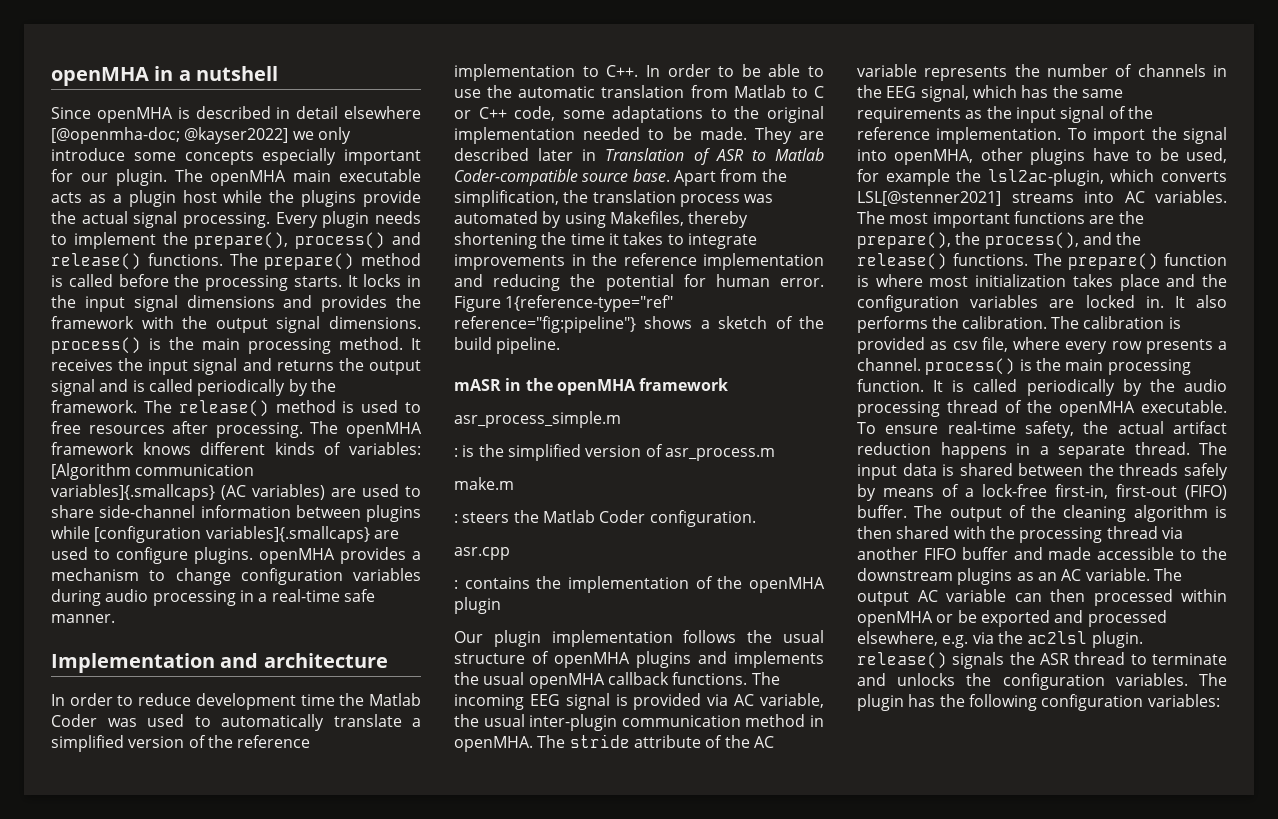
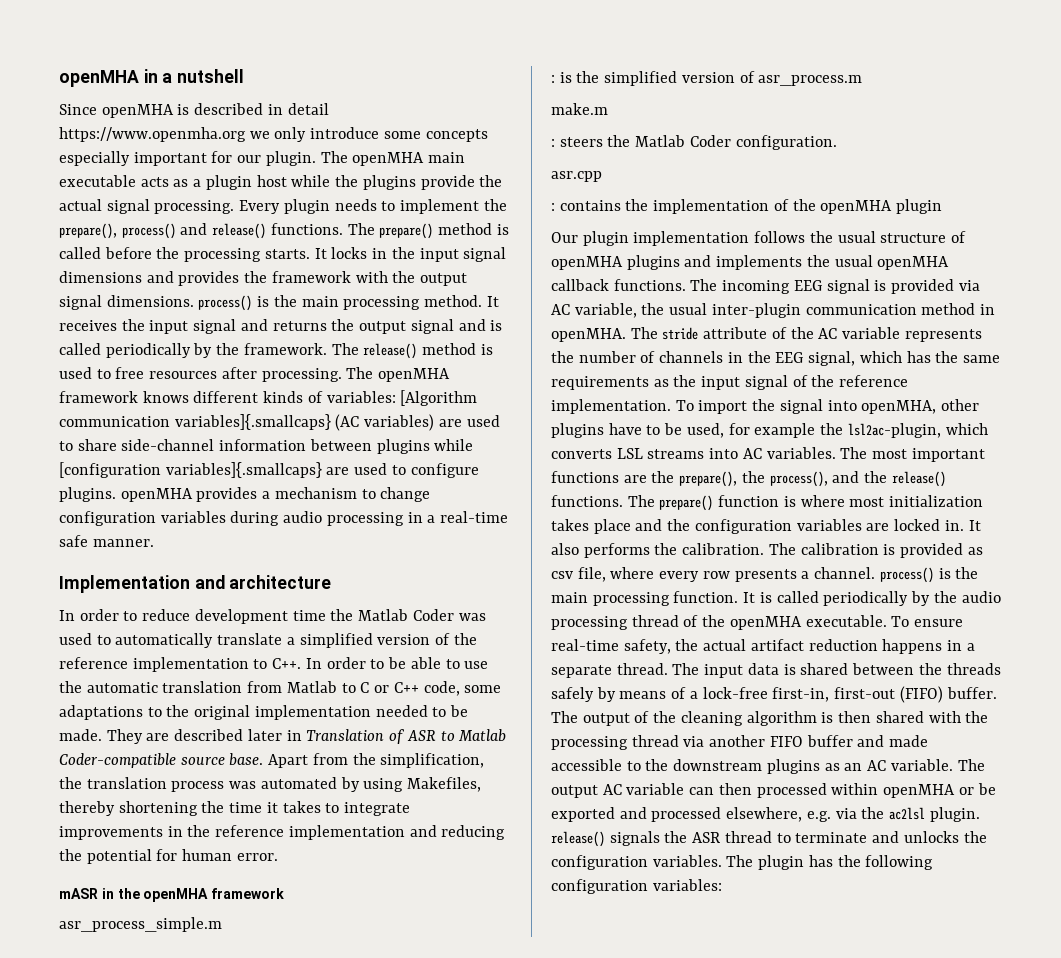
- Since openMHA is described in detail elsewhere [@openmha-doc; @kayser2022] we only introduce some concepts especially important for our plugin.
+ Since openMHA is described in detail https://www.openmha.org we only introduce some concepts especially important for our plugin.
- Figure 1{reference-type="ref" reference="fig:pipeline"} shows a sketch of the build pipeline.
- To import the signal into openMHA, other plugins have to be used, for example the lsl2ac-plugin, which converts LSL[@stenner2021] streams into AC variables.
+ To import the signal into openMHA, other plugins have to be used, for example the lsl2ac-plugin, which converts LSL streams into AC variables.

